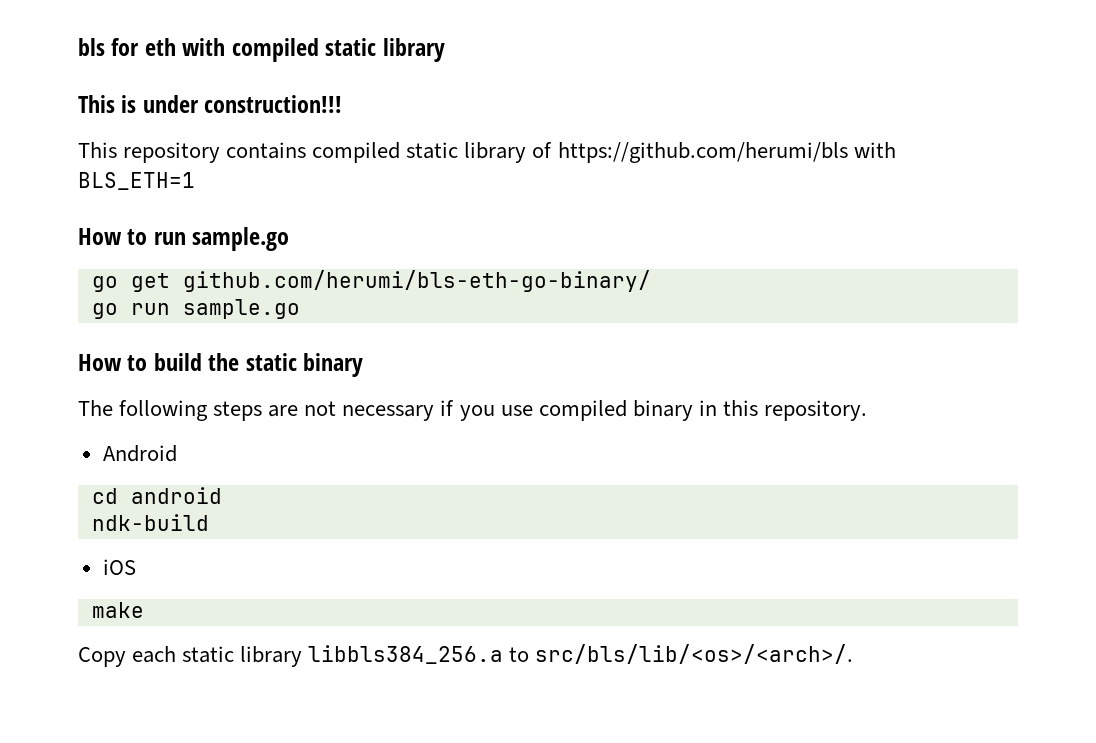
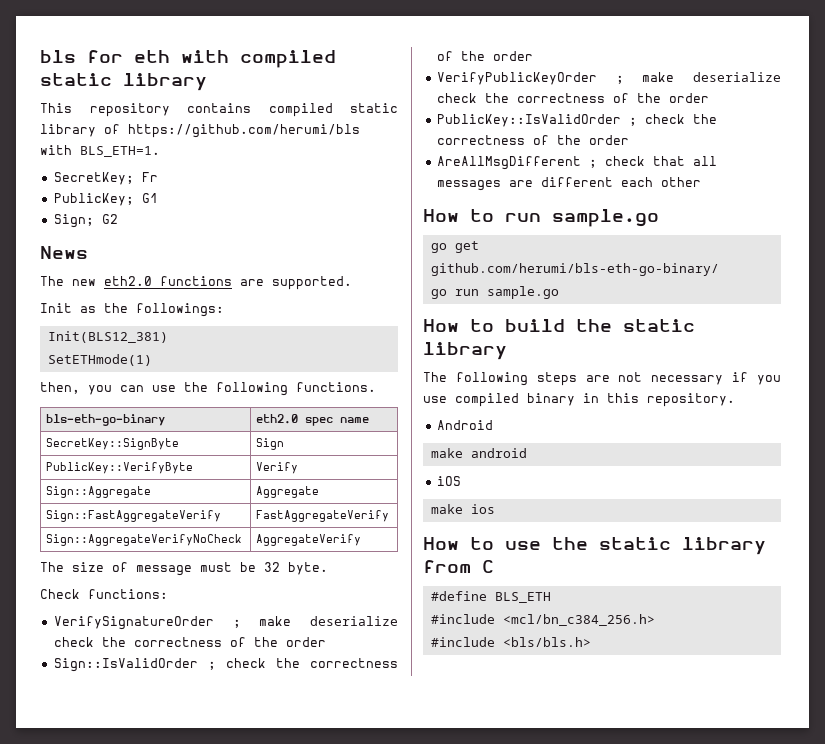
- This is under construction!!!
- This repository contains compiled static library of https://github.com/herumi/bls with BLS_ETH=1
+ This repository contains compiled static library of https://github.com/herumi/bls with BLS_ETH=1.
+ SecretKey; Fr
+ PublicKey; G1
+ Sign; G2
+ News
+ The new eth2.0 functions are supported.
+ Init as the followings:
+ Init(BLS12_381)
+ SetETHmode(1)
+ then, you can use the following functions.
+ bls-eth-go-binary | eth2.0 spec name
+ SecretKey::SignByte | Sign
+ PublicKey::VerifyByte | Verify
+ Sign::Aggregate | Aggregate
+ Sign::FastAggregateVerify | FastAggregateVerify
+ Sign::AggregateVerifyNoCheck | AggregateVerify
+ The size of message must be 32 byte.
+ Check functions:
+ VerifySignatureOrder ; make deserialize check the correctness of the order
+ Sign::IsValidOrder ; check the correctness of the order
+ VerifyPublicKeyOrder ; make deserialize check the correctness of the order
+ PublicKey::IsValidOrder ; check the correctness of the order
+ AreAllMsgDifferent ; check that all messages are different each other
- How to build the static binary
+ How to build the static library
- cd android
+ make android
- ndk-build
- make
- Copy each static library libbls384_256.a to src/bls/lib/<os>/<arch>/.
+ make ios
+ How to use the static library from C
+ #define BLS_ETH
+ #include <mcl/bn_c384_256.h>
+ #include <bls/bls.h>

